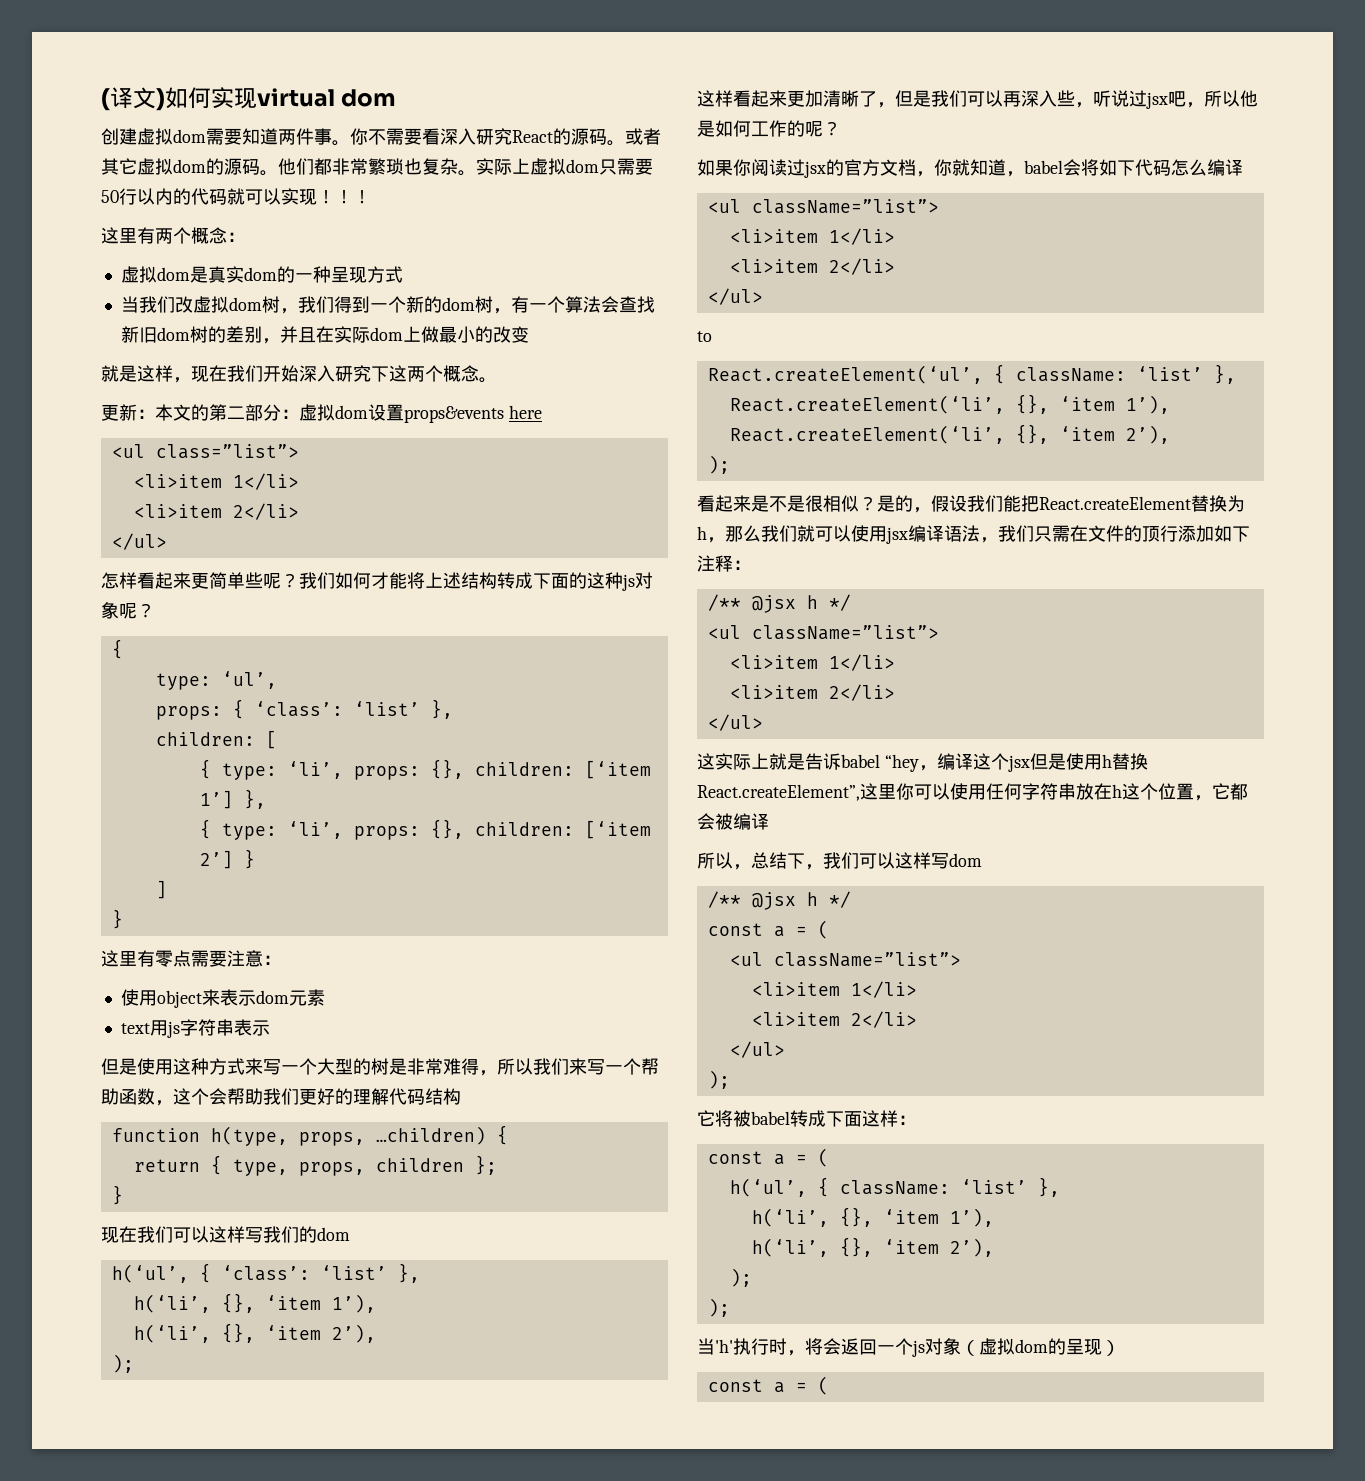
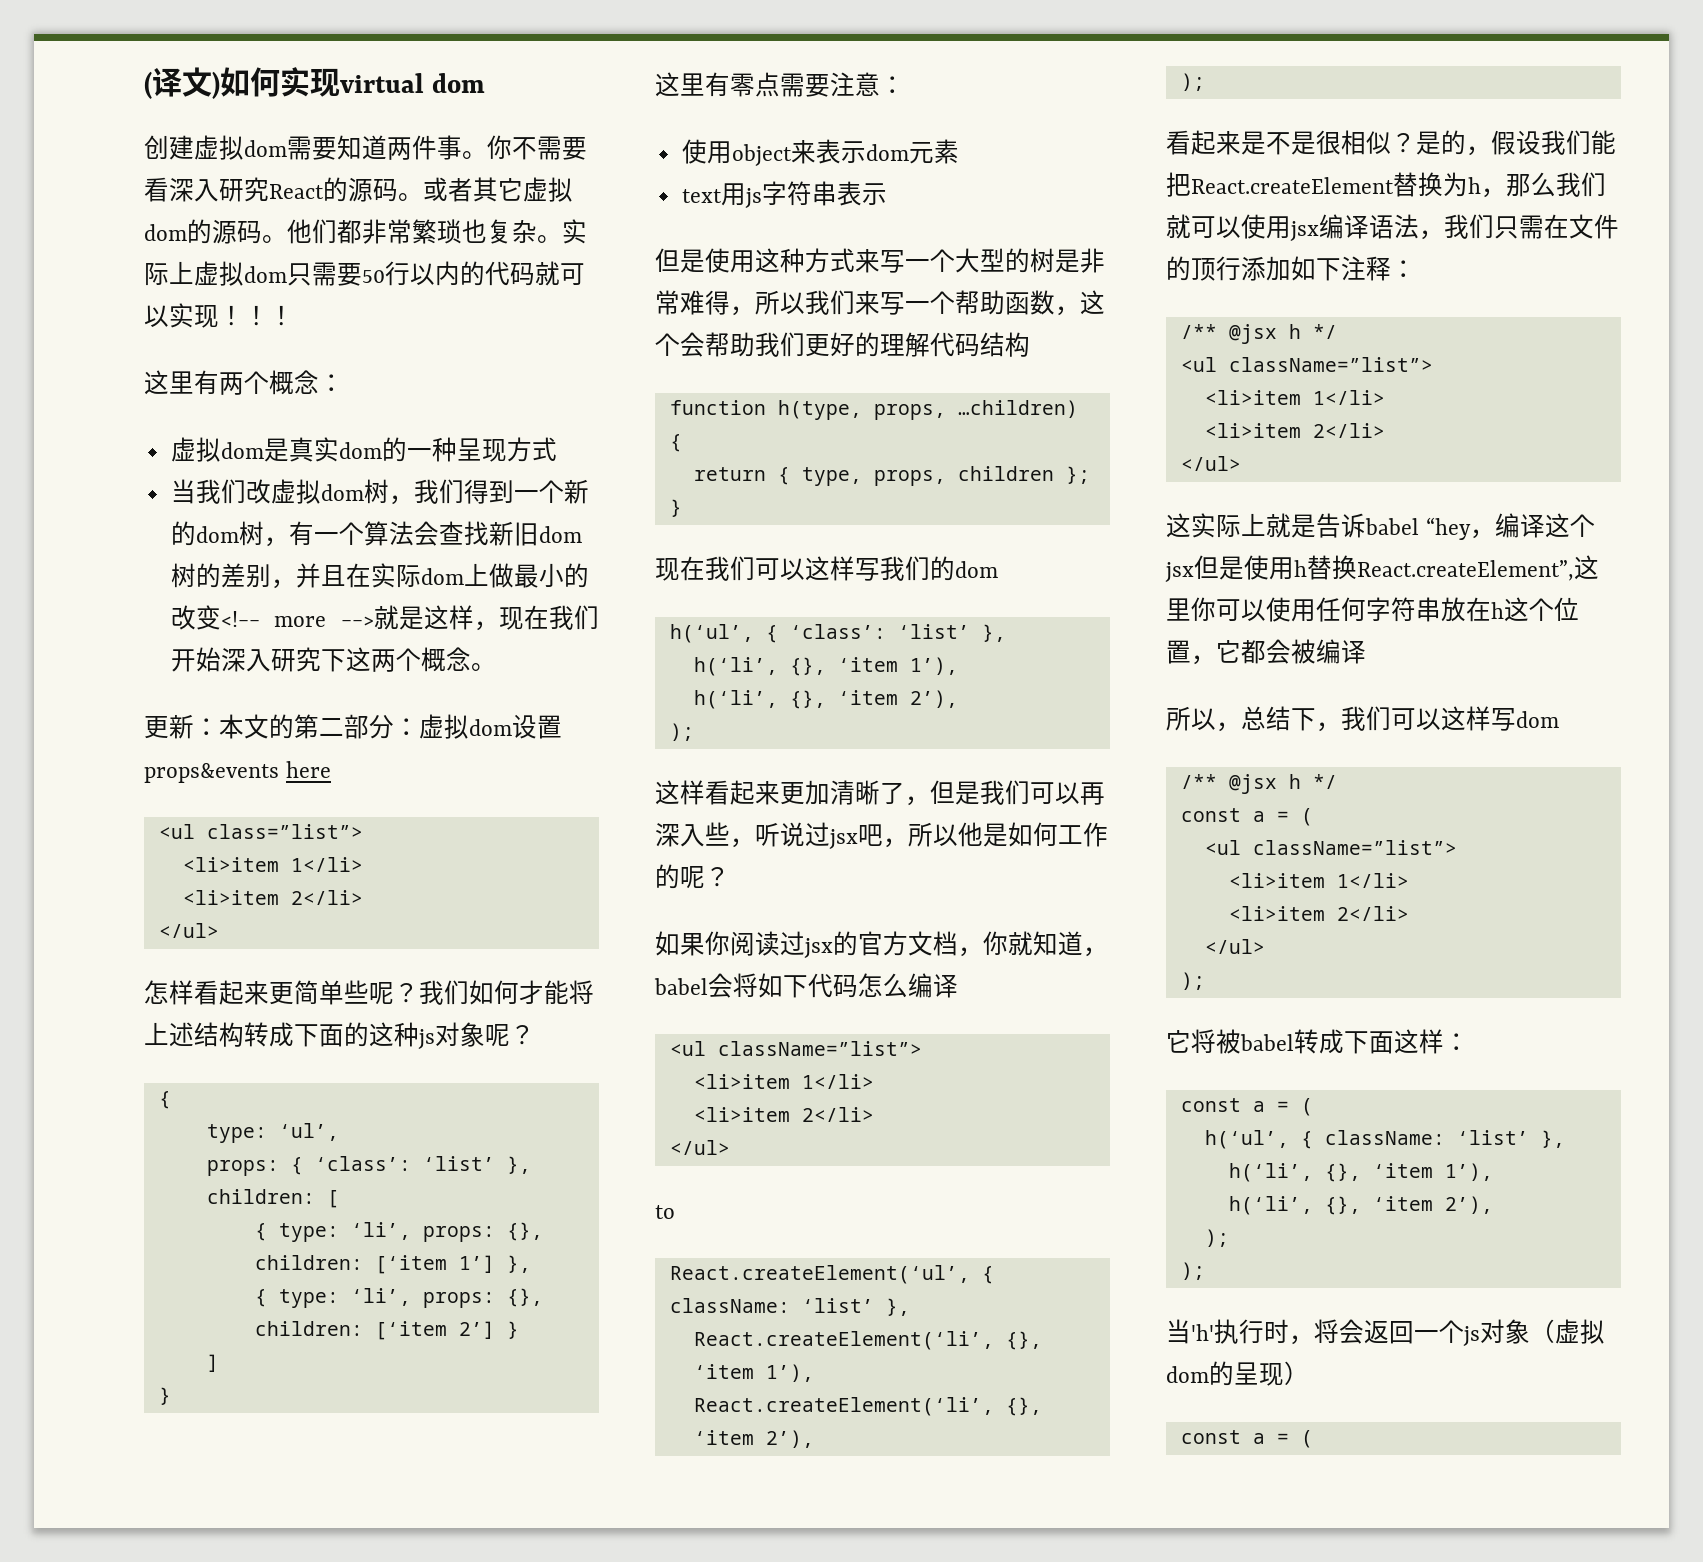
- 当我们改虚拟dom树，我们得到一个新的dom树，有一个算法会查找新旧dom树的差别，并且在实际dom上做最小的改变
- 就是这样，现在我们开始深入研究下这两个概念。
+ 当我们改虚拟dom树，我们得到一个新的dom树，有一个算法会查找新旧dom树的差别，并且在实际dom上做最小的改变<!−− more −−>就是这样，现在我们开始深入研究下这两个概念。

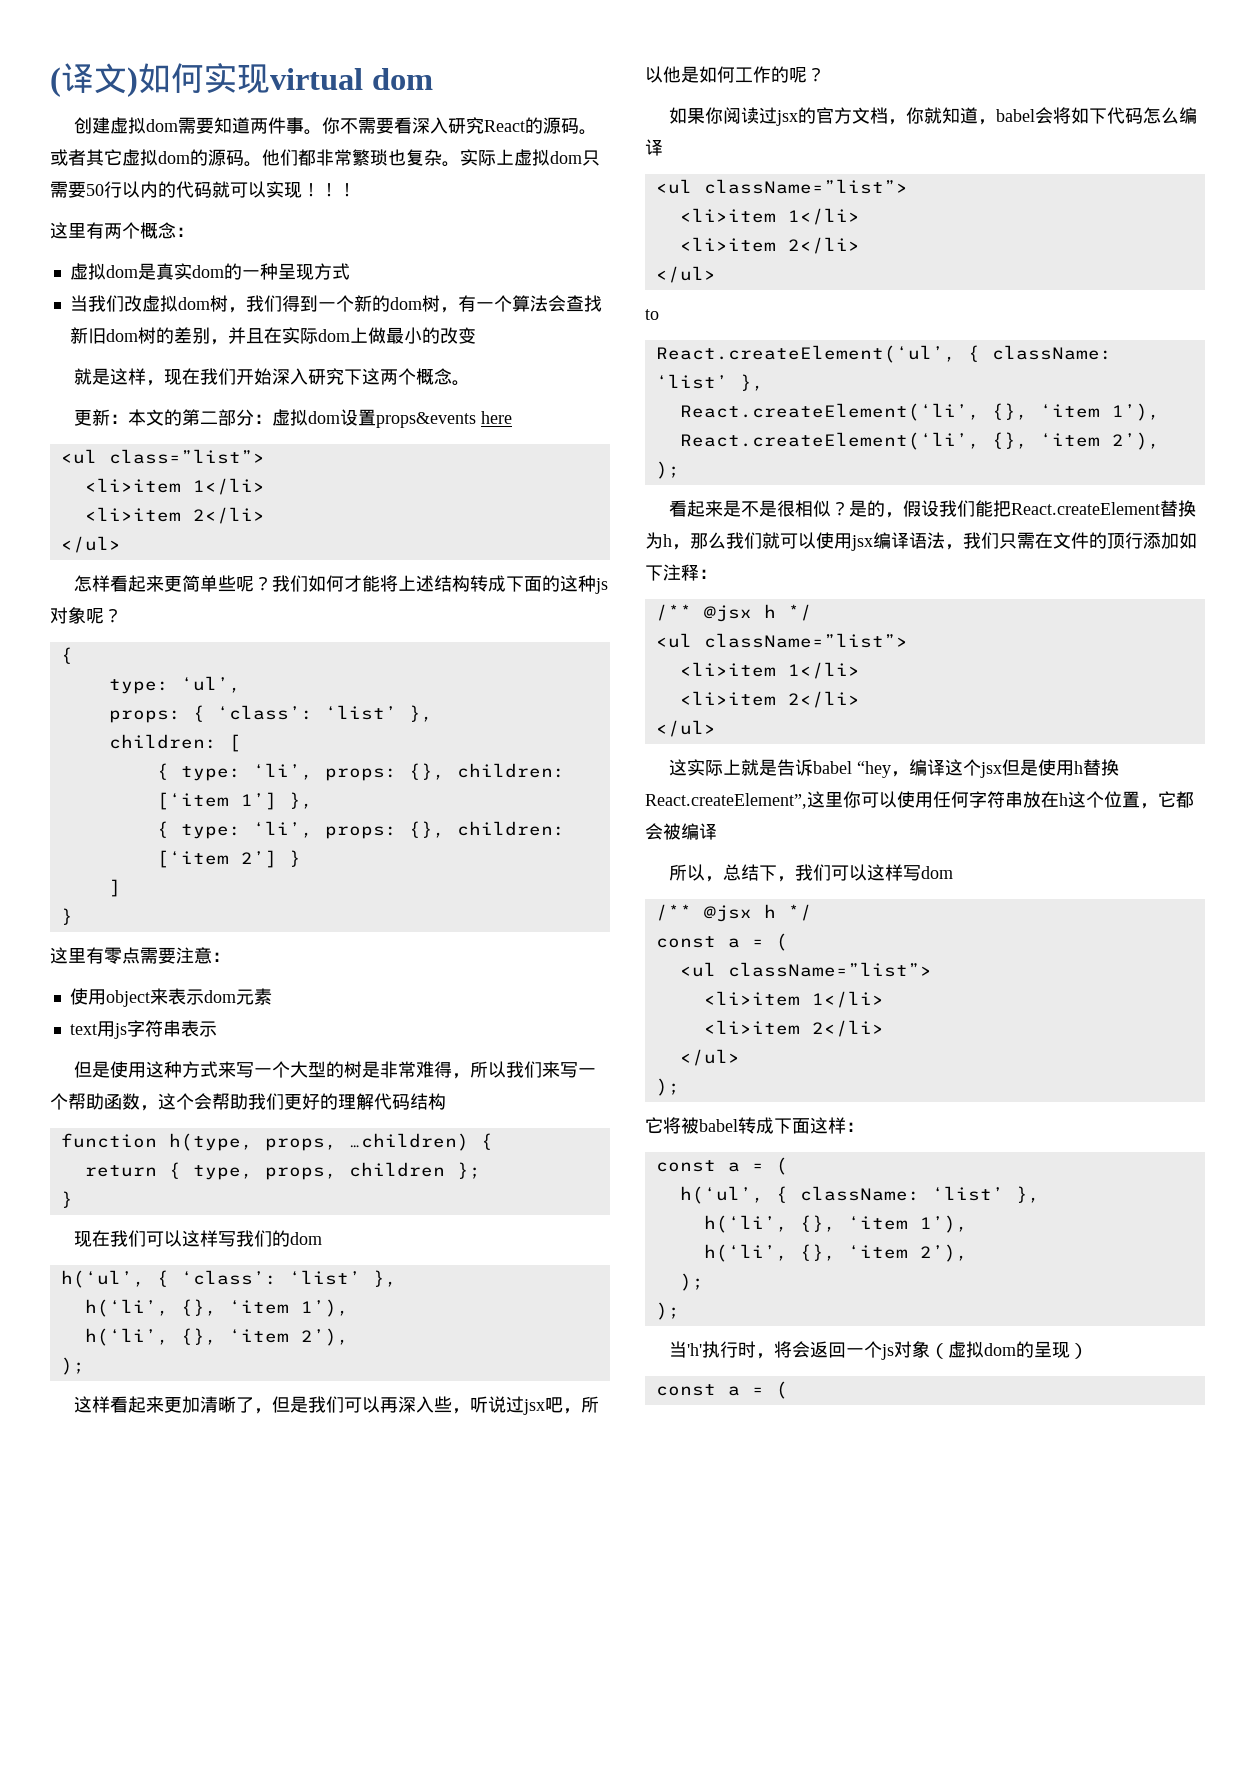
- 当我们改虚拟dom树，我们得到一个新的dom树，有一个算法会查找新旧dom树的差别，并且在实际dom上做最小的改变<!−− more −−>就是这样，现在我们开始深入研究下这两个概念。
+ 当我们改虚拟dom树，我们得到一个新的dom树，有一个算法会查找新旧dom树的差别，并且在实际dom上做最小的改变
+ 就是这样，现在我们开始深入研究下这两个概念。

